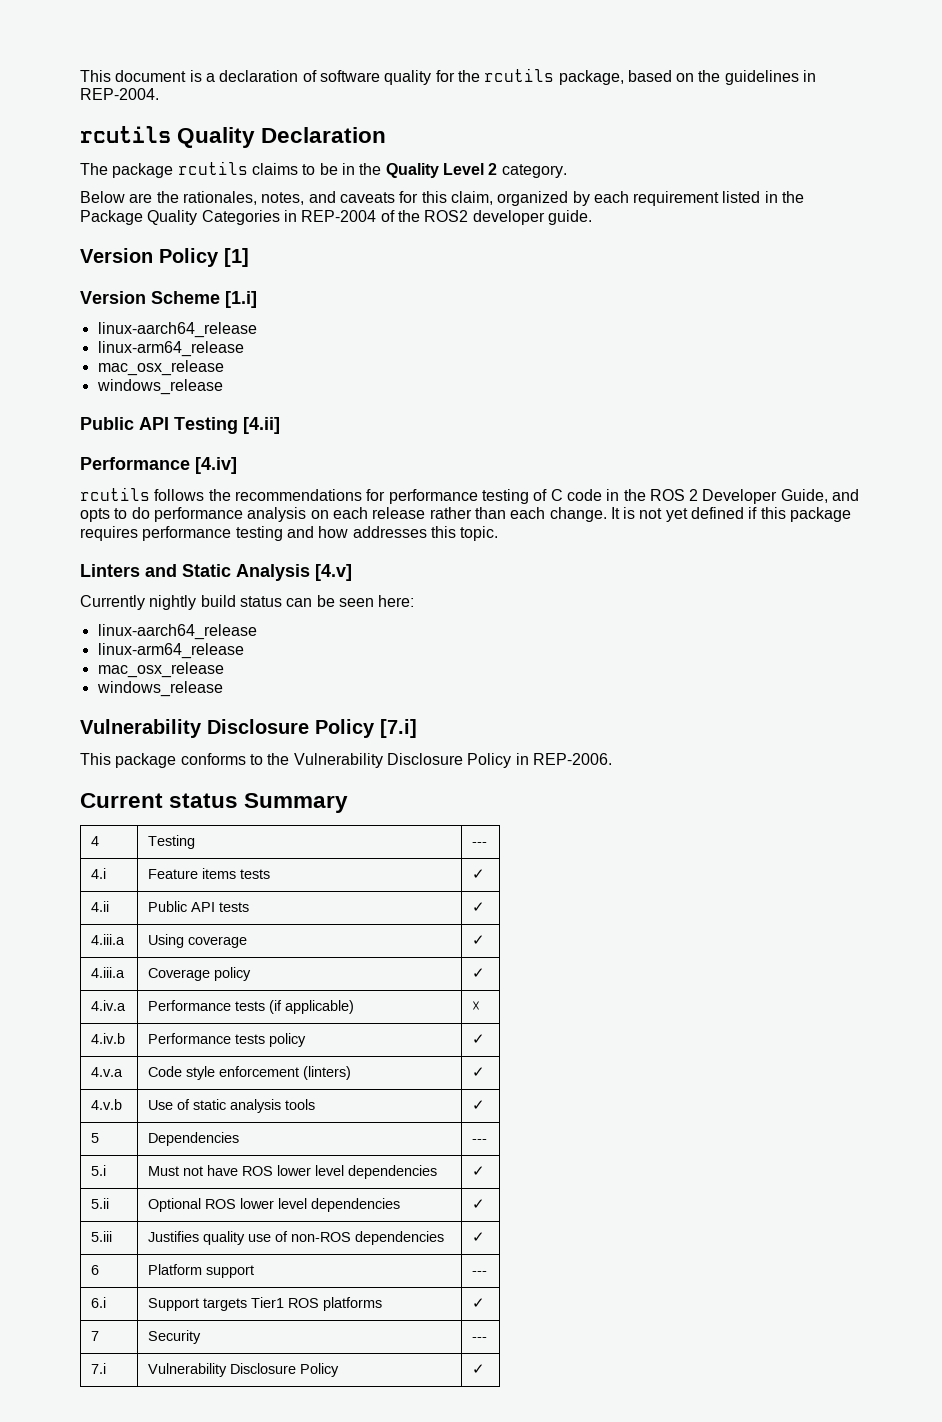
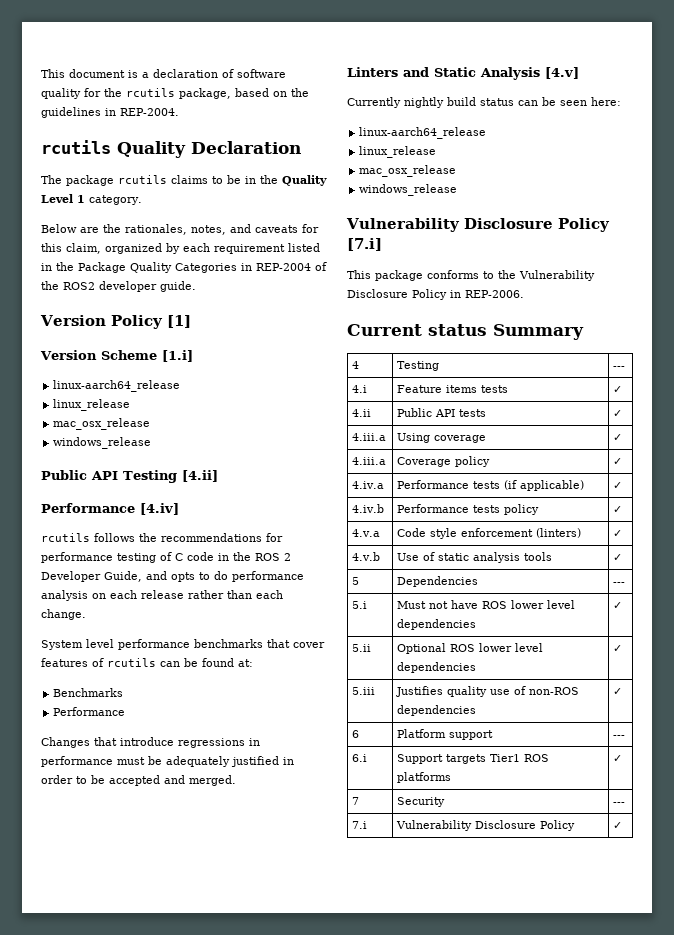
- The package rcutils claims to be in the Quality Level 2 category.
+ The package rcutils claims to be in the Quality Level 1 category.
  Version Scheme [1.i]
  linux-aarch64_release
- linux-arm64_release
+ linux_release
- rcutils follows the recommendations for performance testing of C code in the ROS 2 Developer Guide, and opts to do performance analysis on each release rather than each change. It is not yet defined if this package requires performance testing and how addresses this topic.
+ rcutils follows the recommendations for performance testing of C code in the ROS 2 Developer Guide, and opts to do performance analysis on each release rather than each change.
+ System level performance benchmarks that cover features of rcutils can be found at:
+ Benchmarks
+ Performance
+ Changes that introduce regressions in performance must be adequately justified in order to be accepted and merged.
  Currently nightly build status can be seen here:
  linux-aarch64_release
- linux-arm64_release
+ linux_release
- 4.iv.a | Performance tests (if applicable) | ☓
+ 4.iv.a | Performance tests (if applicable) | ✓

